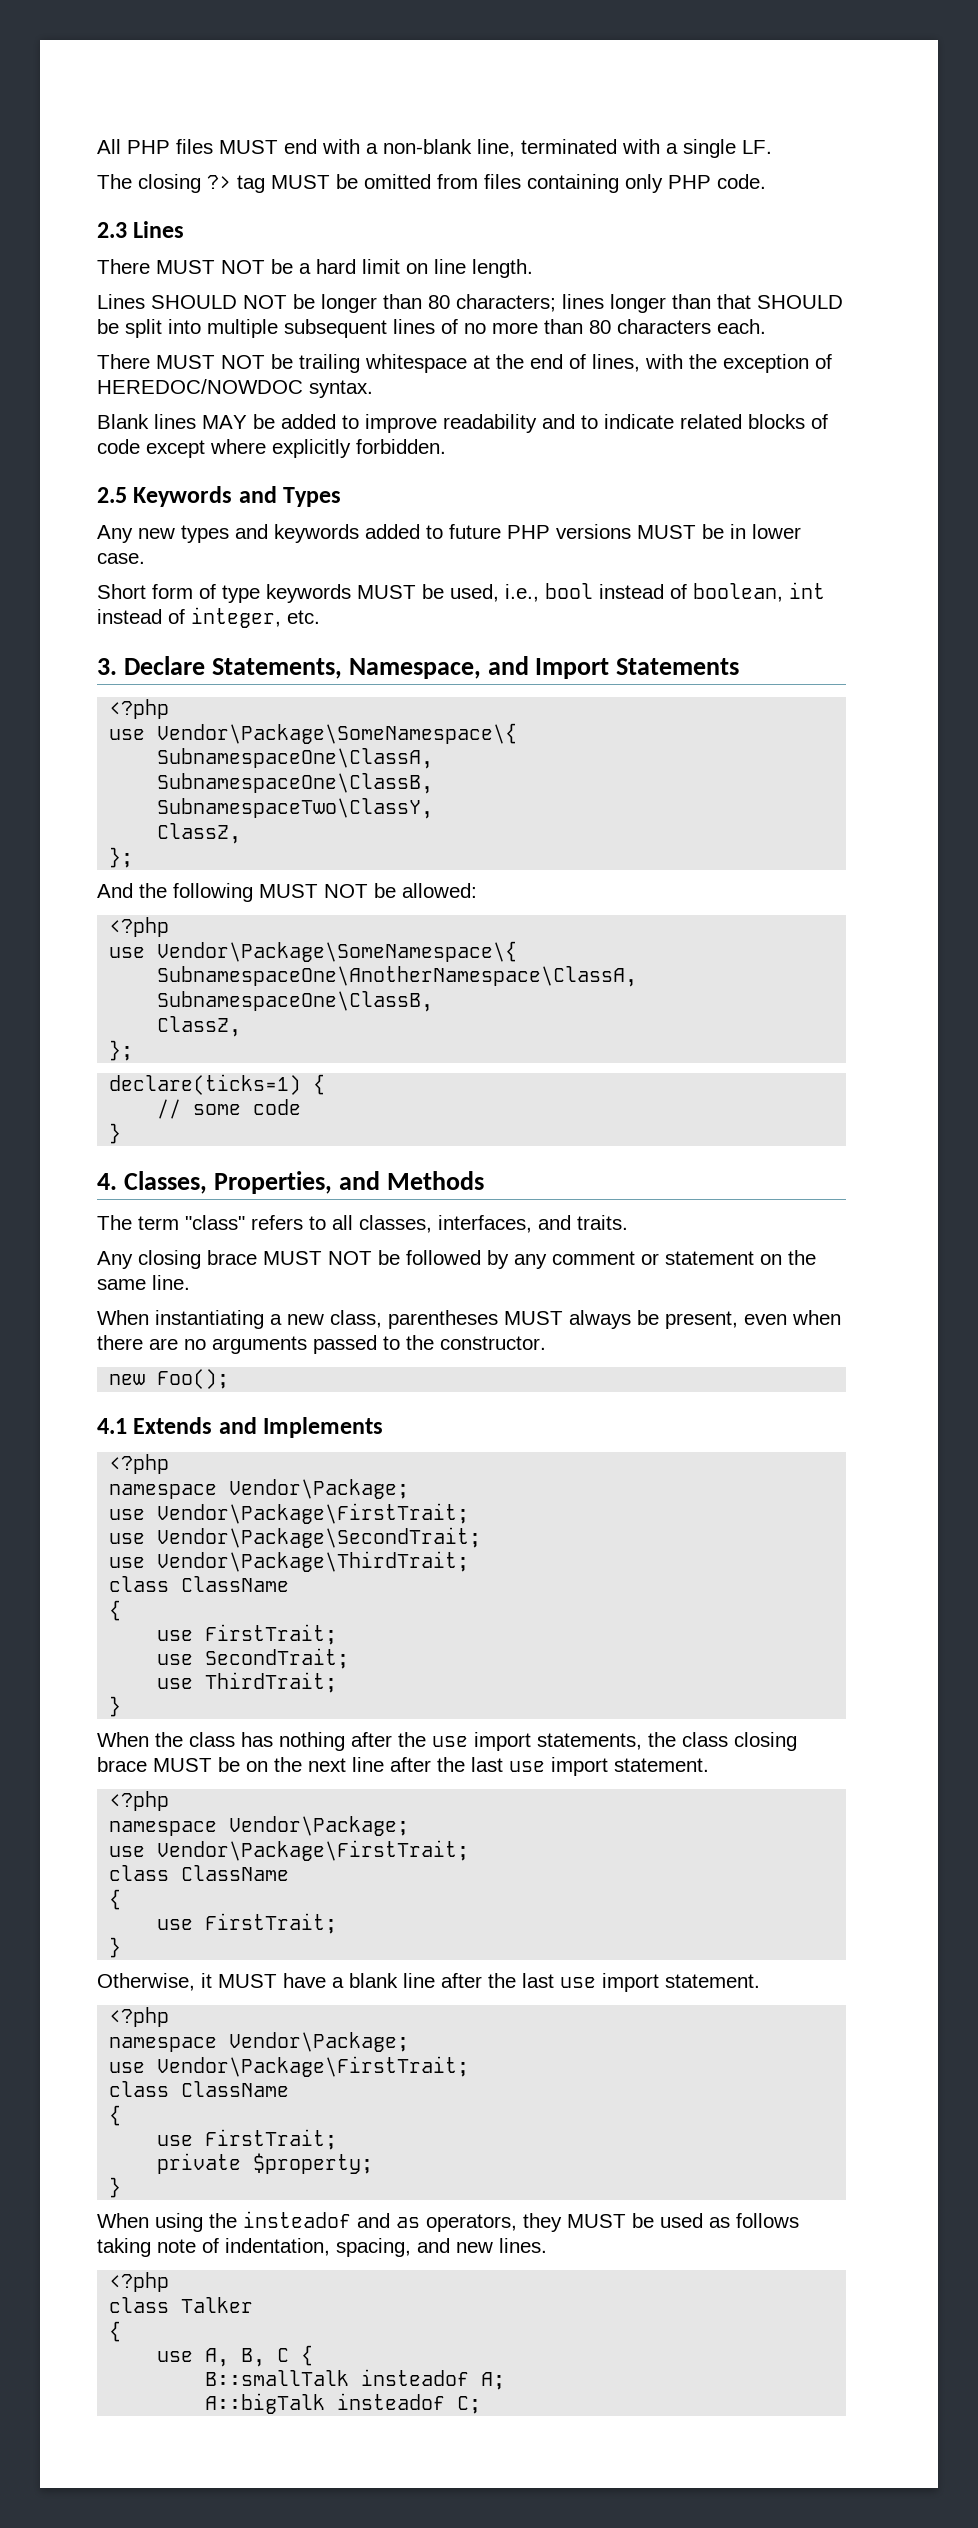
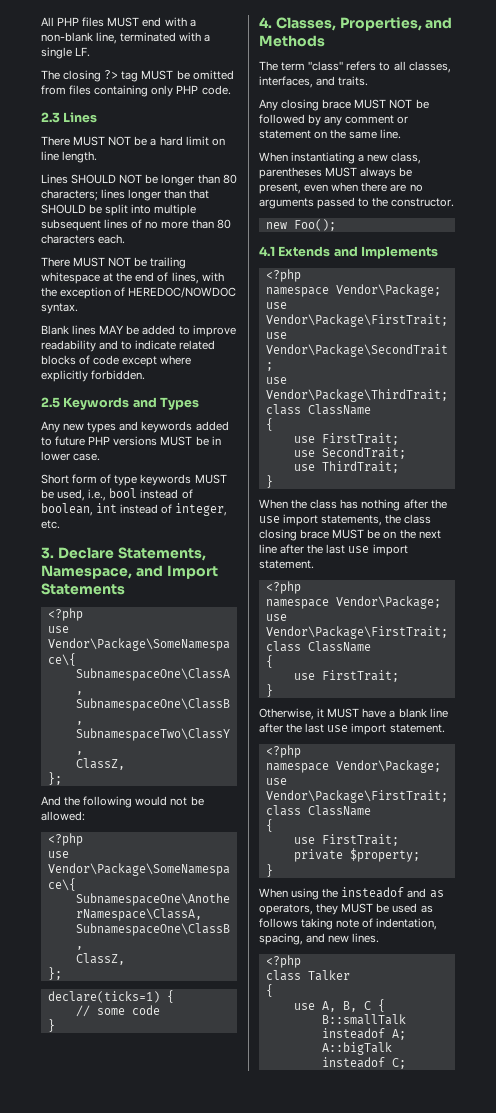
- And the following MUST NOT be allowed:
+ And the following would not be allowed:

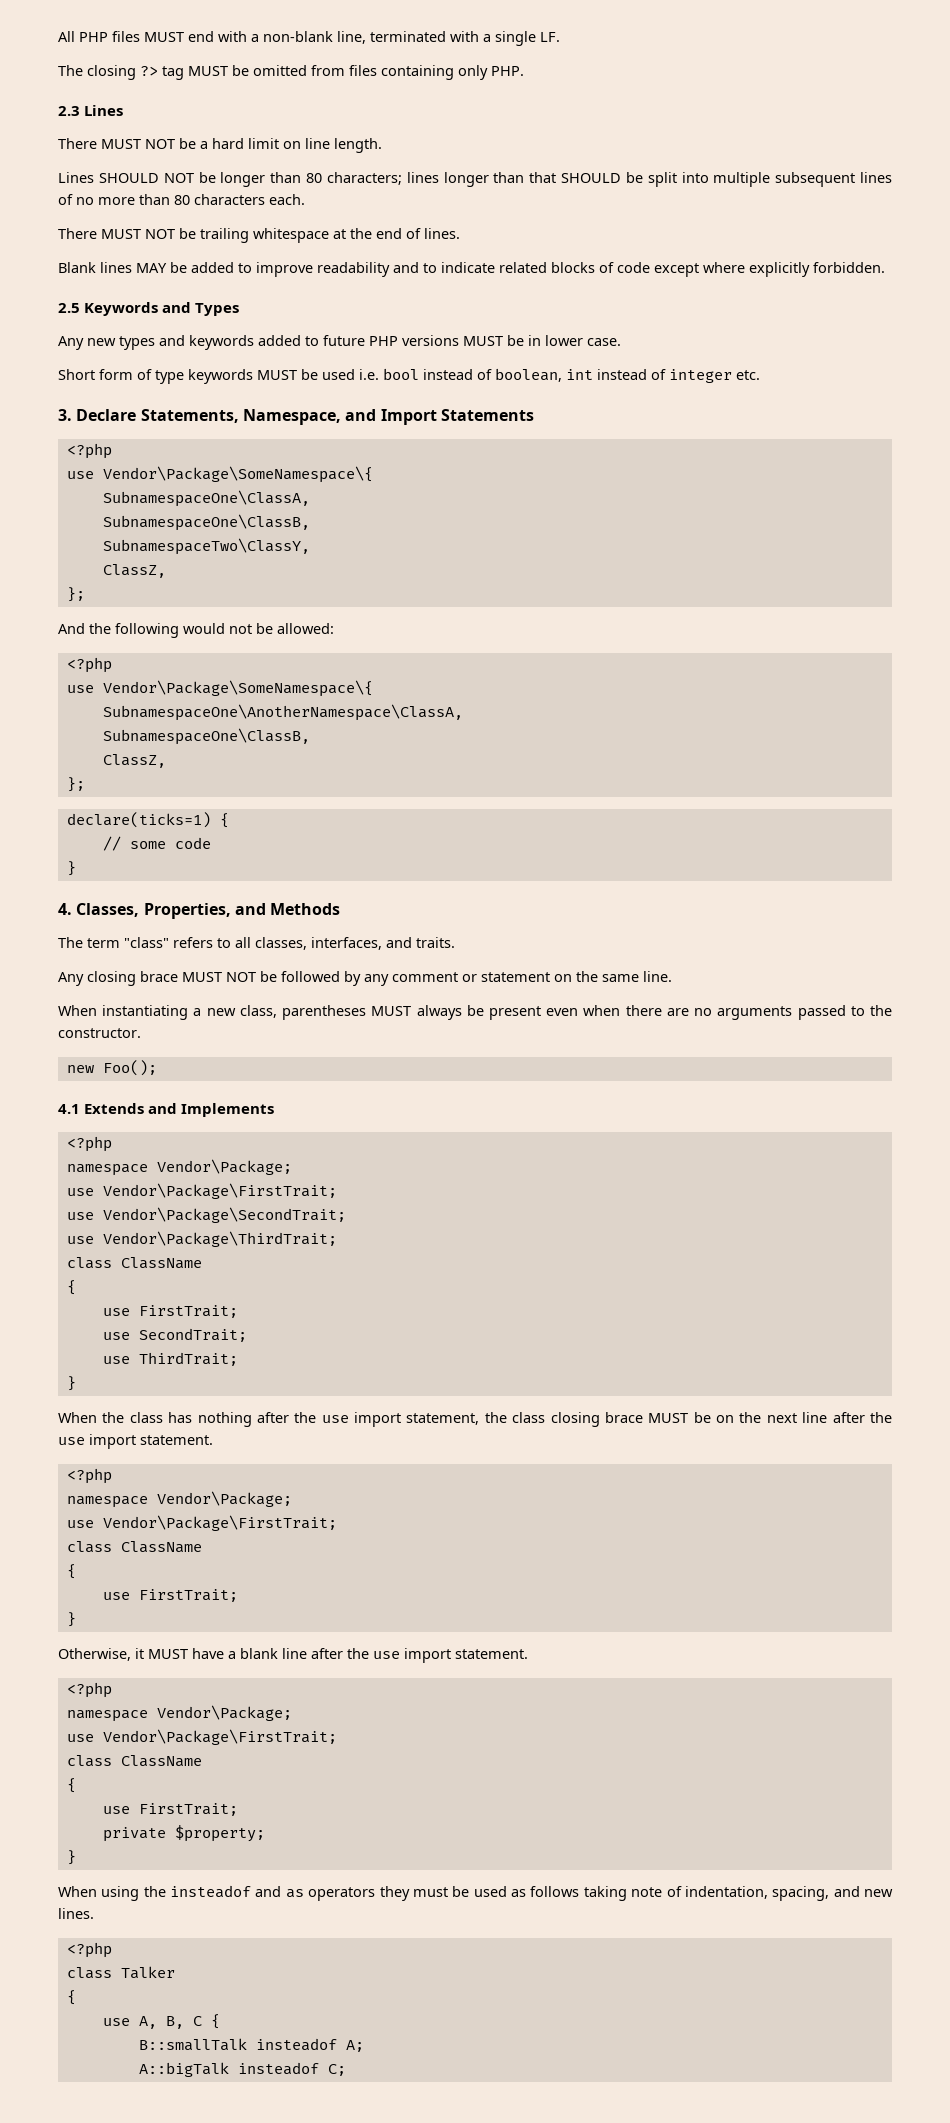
- The closing ?> tag MUST be omitted from files containing only PHP code.
+ The closing ?> tag MUST be omitted from files containing only PHP.
- There MUST NOT be trailing whitespace at the end of lines, with the exception of HEREDOC/NOWDOC syntax.
+ There MUST NOT be trailing whitespace at the end of lines.
- Short form of type keywords MUST be used, i.e., bool instead of boolean, int instead of integer, etc.
+ Short form of type keywords MUST be used i.e. bool instead of boolean, int instead of integer etc.
- When instantiating a new class, parentheses MUST always be present, even when there are no arguments passed to the constructor.
+ When instantiating a new class, parentheses MUST always be present even when there are no arguments passed to the constructor.
- When the class has nothing after the use import statements, the class closing brace MUST be on the next line after the last use import statement.
+ When the class has nothing after the use import statement, the class closing brace MUST be on the next line after the use import statement.
- Otherwise, it MUST have a blank line after the last use import statement.
+ Otherwise, it MUST have a blank line after the use import statement.
- When using the insteadof and as operators, they MUST be used as follows taking note of indentation, spacing, and new lines.
+ When using the insteadof and as operators they must be used as follows taking note of indentation, spacing, and new lines.

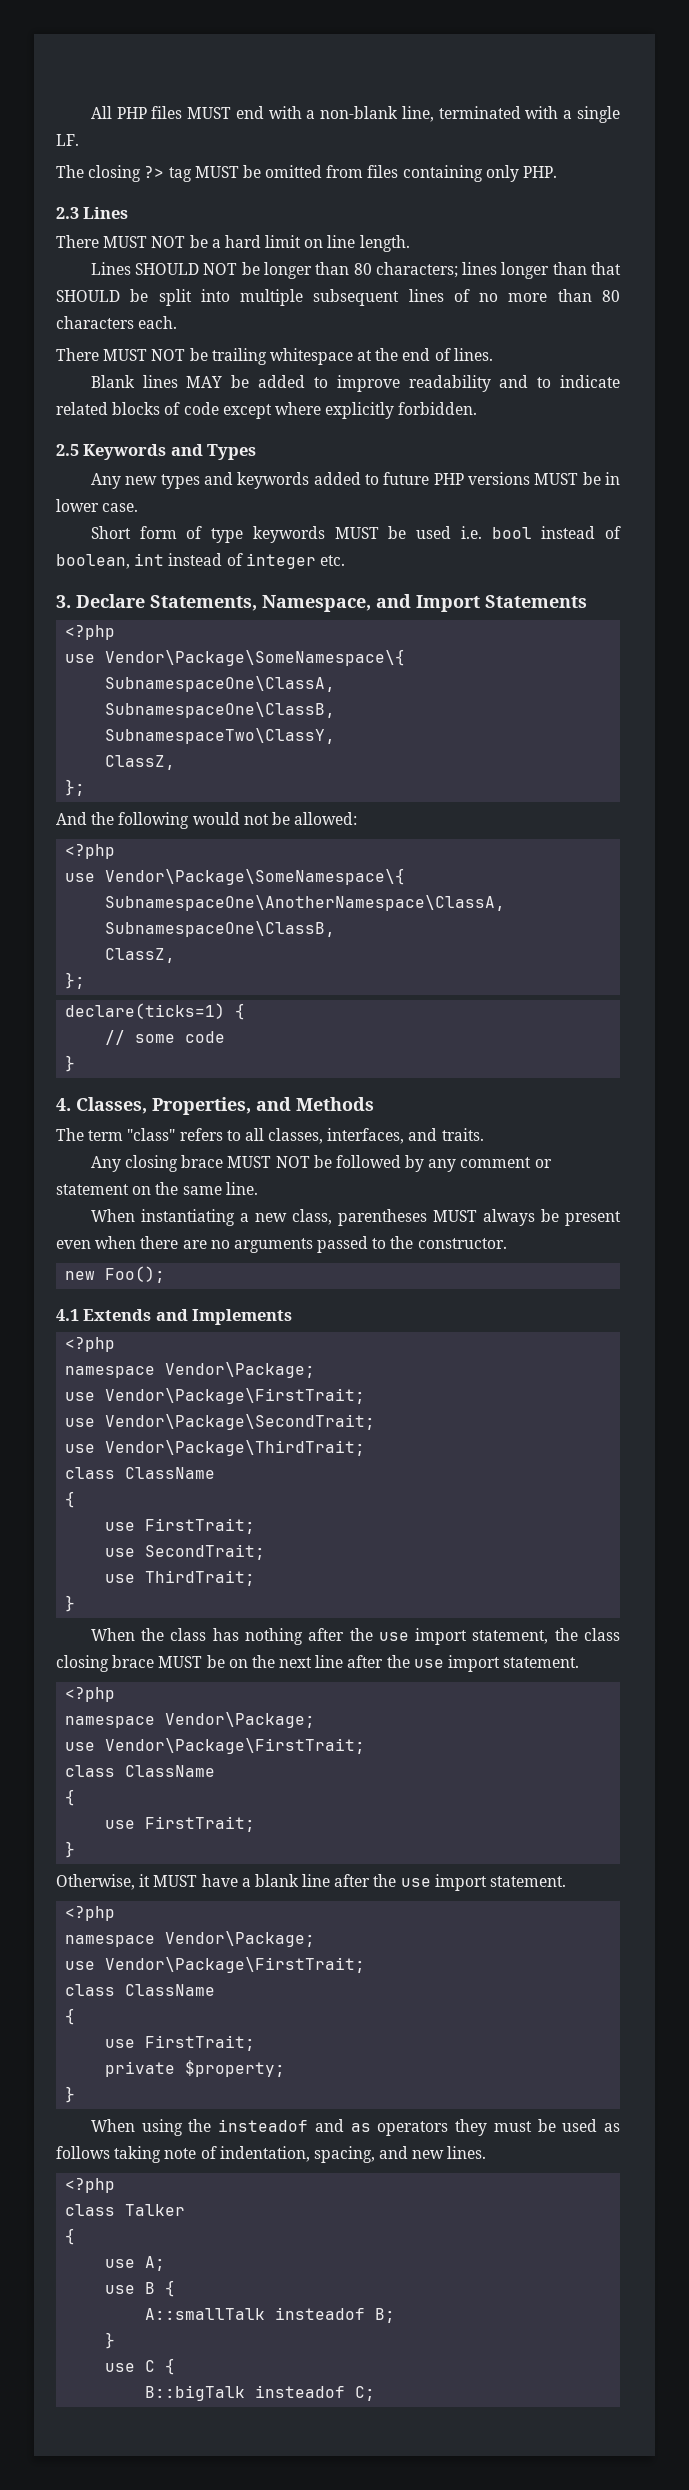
- use A, B, C {
- B::smallTalk insteadof A;
- A::bigTalk insteadof C;
+ use A;
+ use B {
+ A::smallTalk insteadof B;
+ }
+ use C {
+ B::bigTalk insteadof C;

